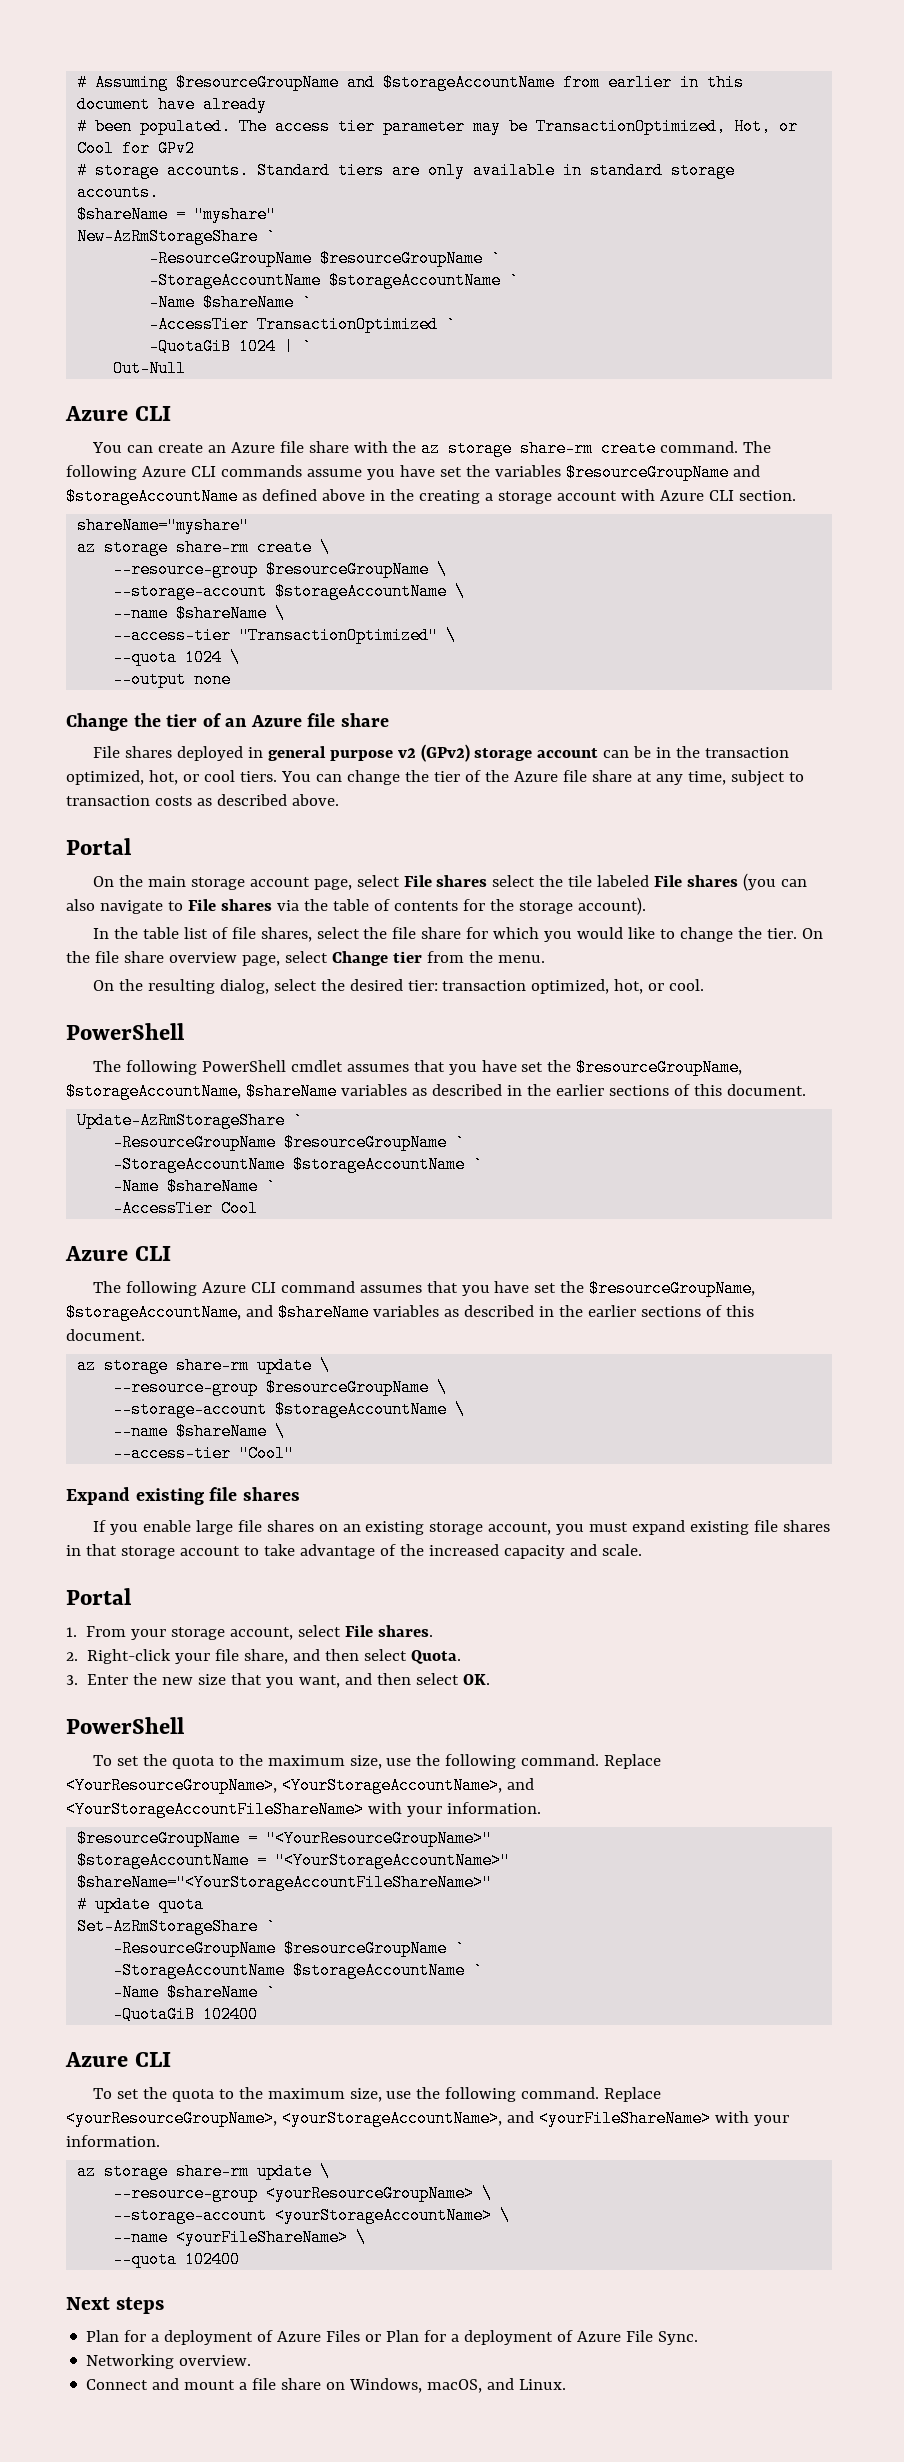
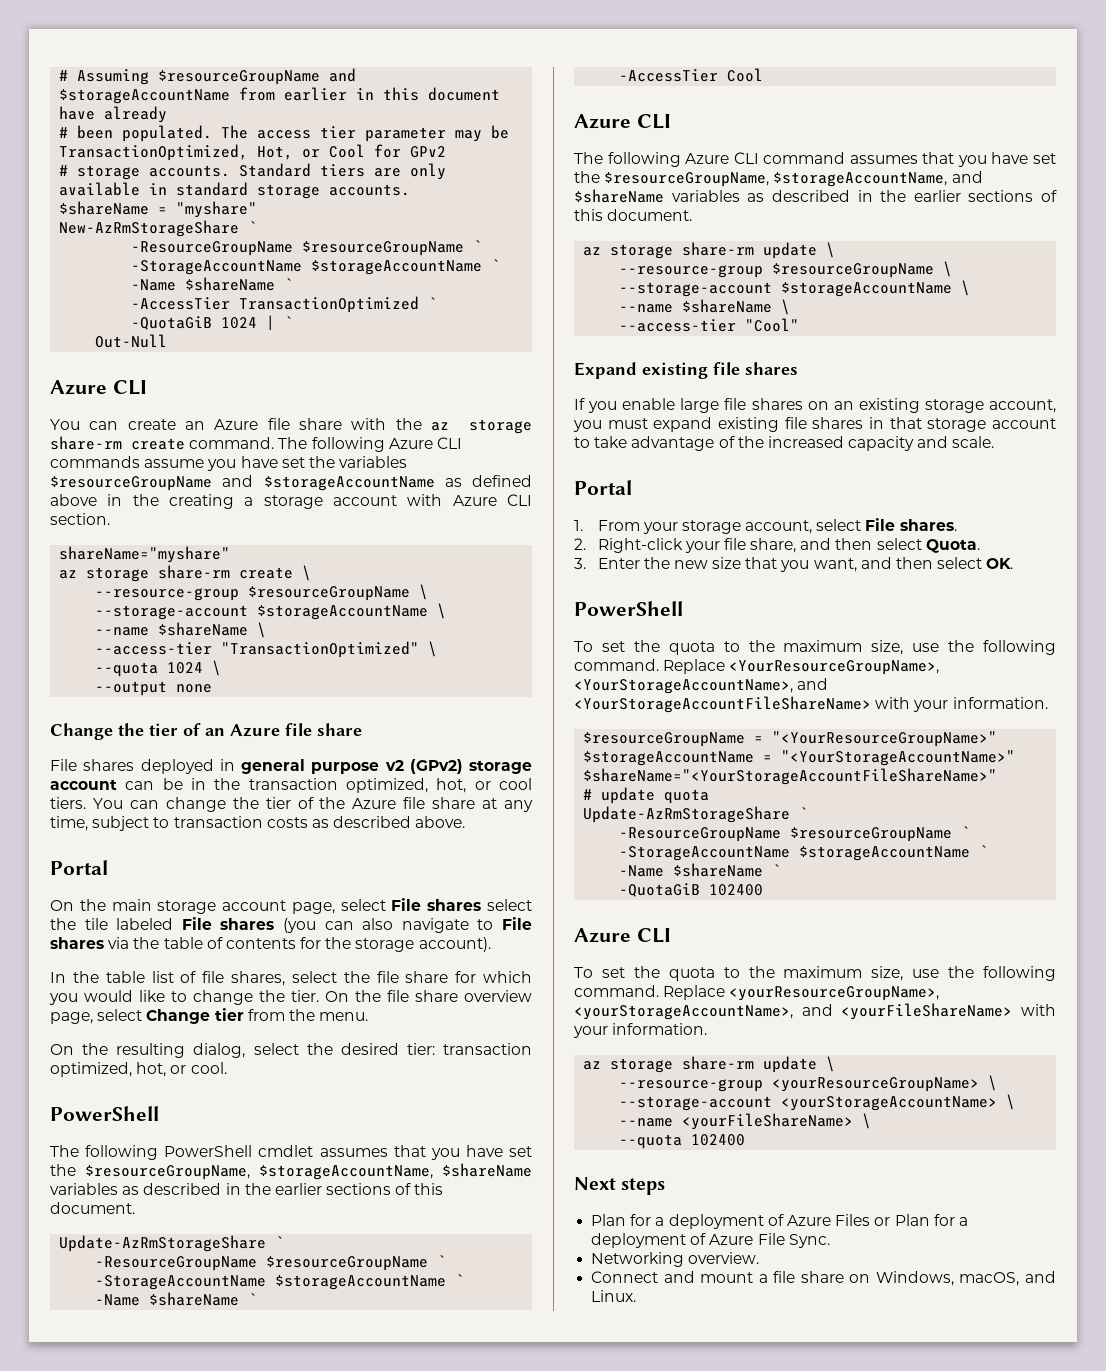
  # update quota
- Set-AzRmStorageShare `
+ Update-AzRmStorageShare `

